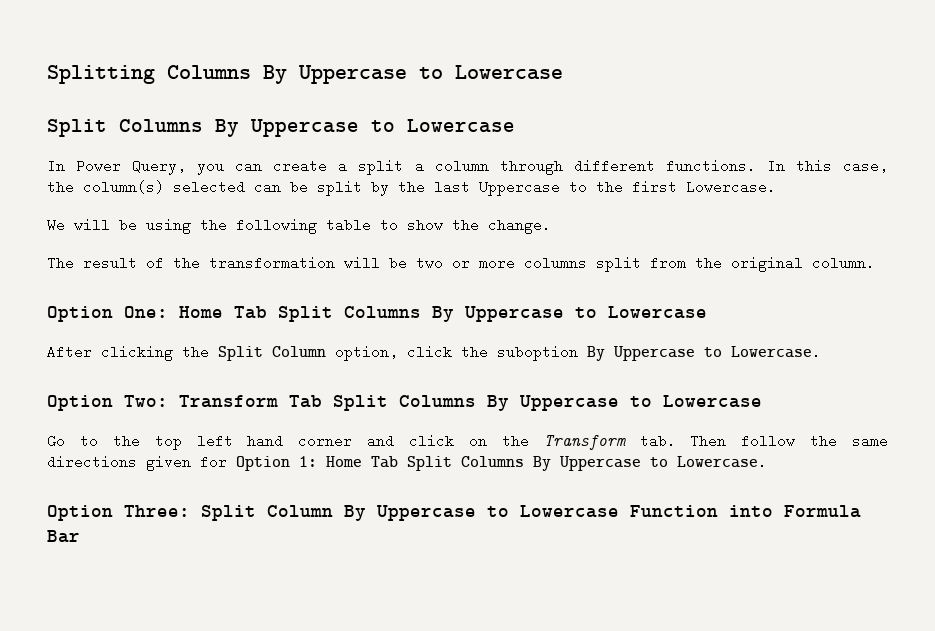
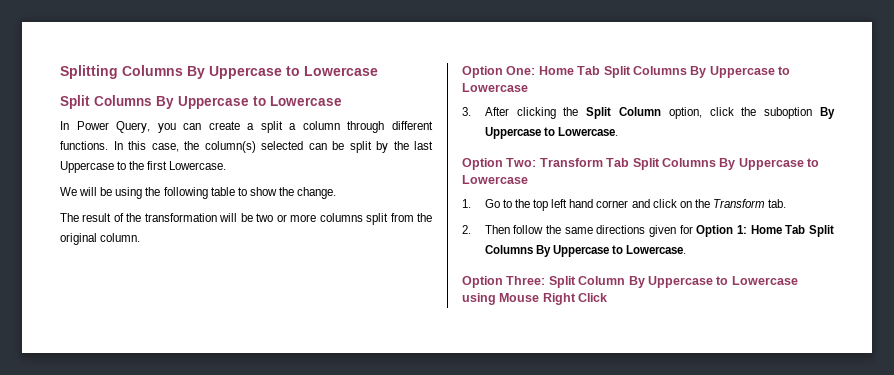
- After clicking the Split Column option, click the suboption By Uppercase to Lowercase.
+ 3. After clicking the Split Column option, click the suboption By Uppercase to Lowercase.
- Go to the top left hand corner and click on the Transform tab. Then follow the same directions given for Option 1: Home Tab Split Columns By Uppercase to Lowercase.
+ 1. Go to the top left hand corner and click on the Transform tab.
+ 2. Then follow the same directions given for Option 1: Home Tab Split Columns By Uppercase to Lowercase.
- Option Three: Split Column By Uppercase to Lowercase Function into Formula Bar
+ Option Three: Split Column By Uppercase to Lowercase using Mouse Right Click

